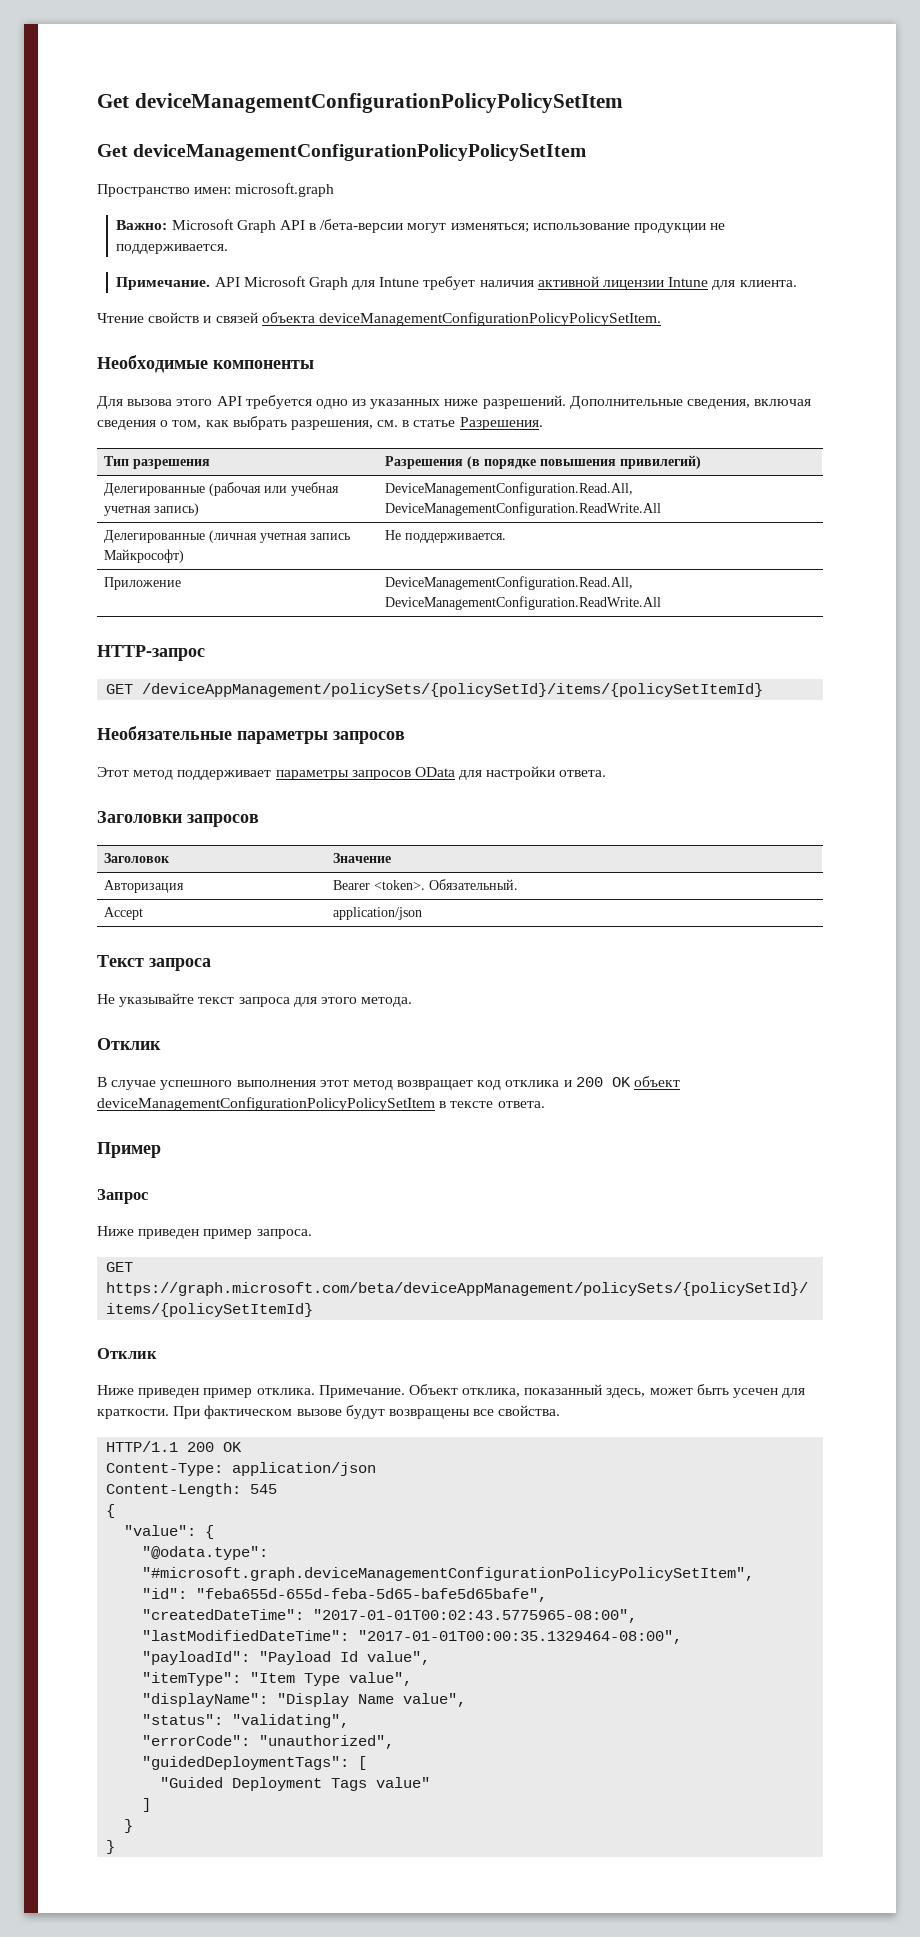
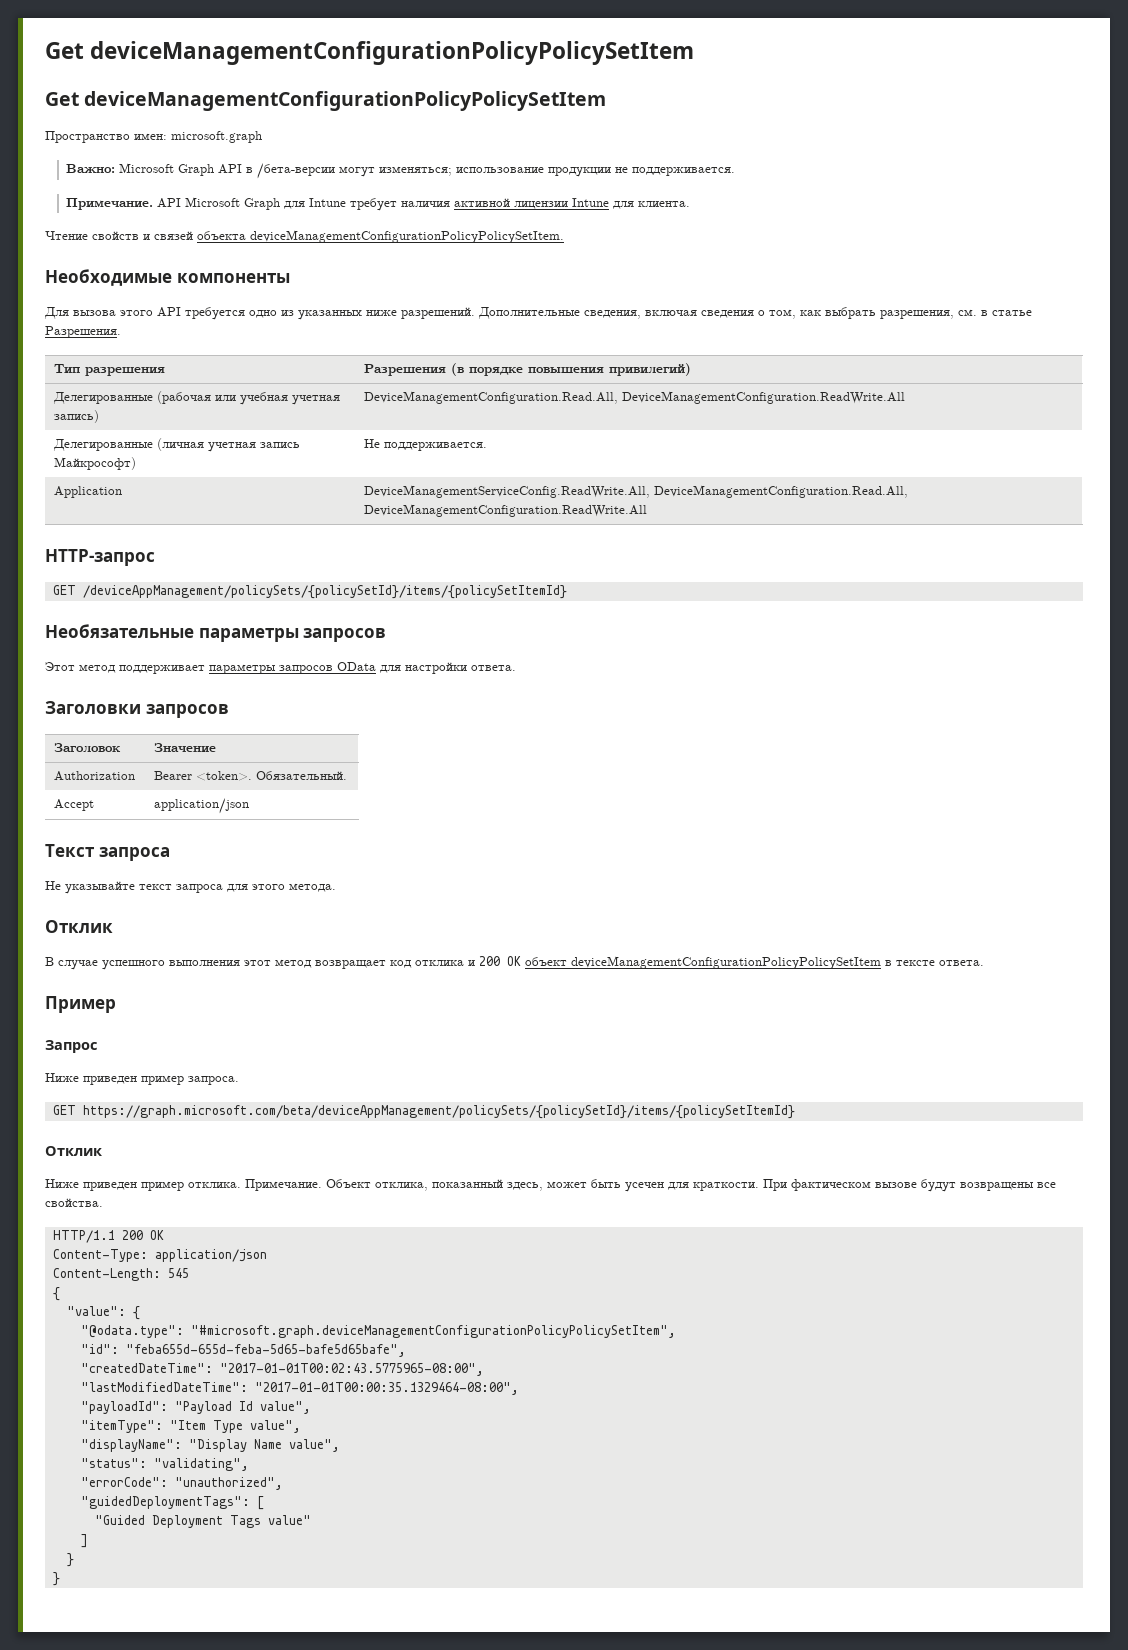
- Приложение | DeviceManagementConfiguration.Read.All, DeviceManagementConfiguration.ReadWrite.All
+ Application | DeviceManagementServiceConfig.ReadWrite.All, DeviceManagementConfiguration.Read.All, DeviceManagementConfiguration.ReadWrite.All
- Авторизация | Bearer <token>. Обязательный.
+ Authorization | Bearer <token>. Обязательный.

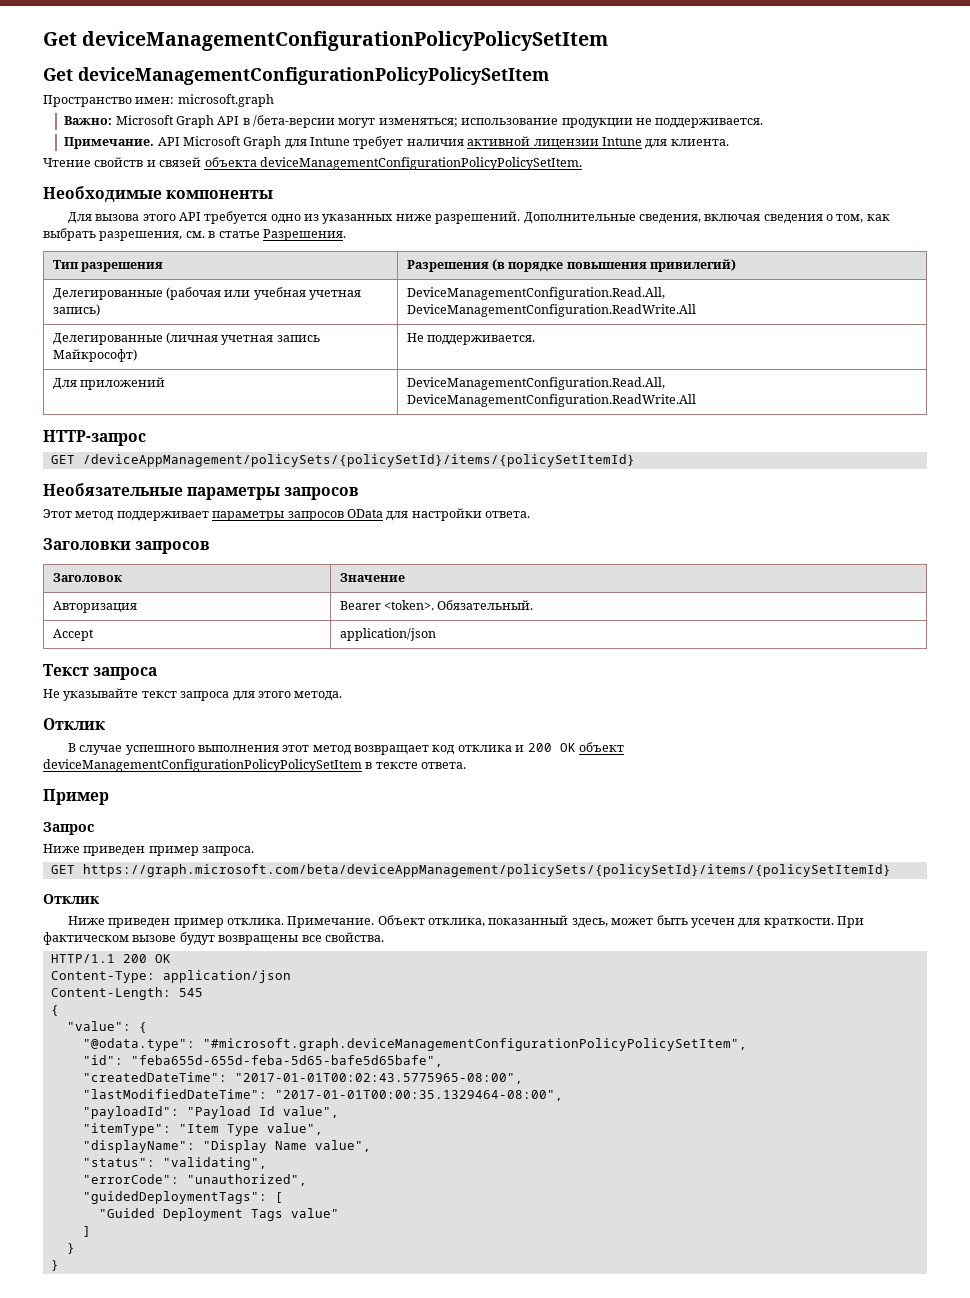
- Application | DeviceManagementServiceConfig.ReadWrite.All, DeviceManagementConfiguration.Read.All, DeviceManagementConfiguration.ReadWrite.All
+ Для приложений | DeviceManagementConfiguration.Read.All, DeviceManagementConfiguration.ReadWrite.All
- Authorization | Bearer <token>. Обязательный.
+ Авторизация | Bearer <token>. Обязательный.

